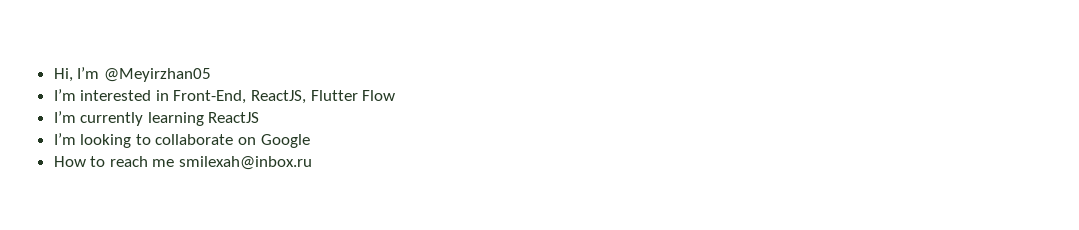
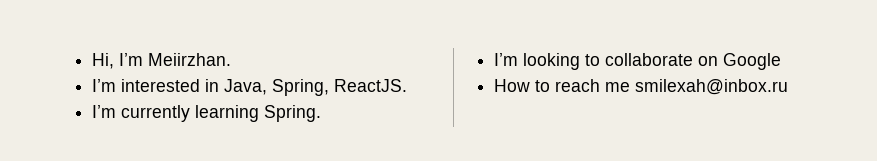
- Hi, I’m @Meyirzhan05
+ Hi, I’m Meiirzhan.
- I’m interested in Front-End, ReactJS, Flutter Flow
+ I’m interested in Java, Spring, ReactJS.
- I’m currently learning ReactJS
+ I’m currently learning Spring.

